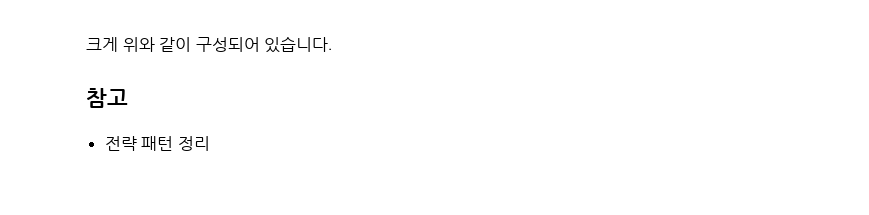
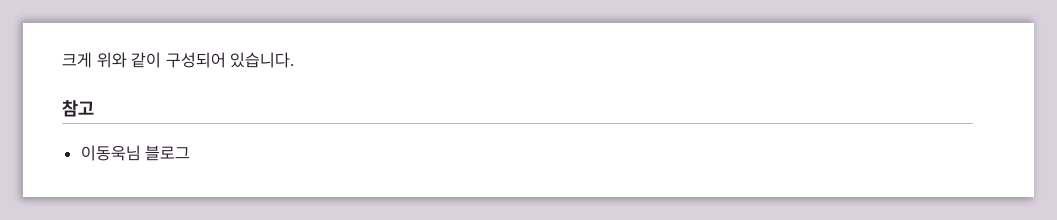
- 전략 패턴 정리
+ 이동욱님 블로그

